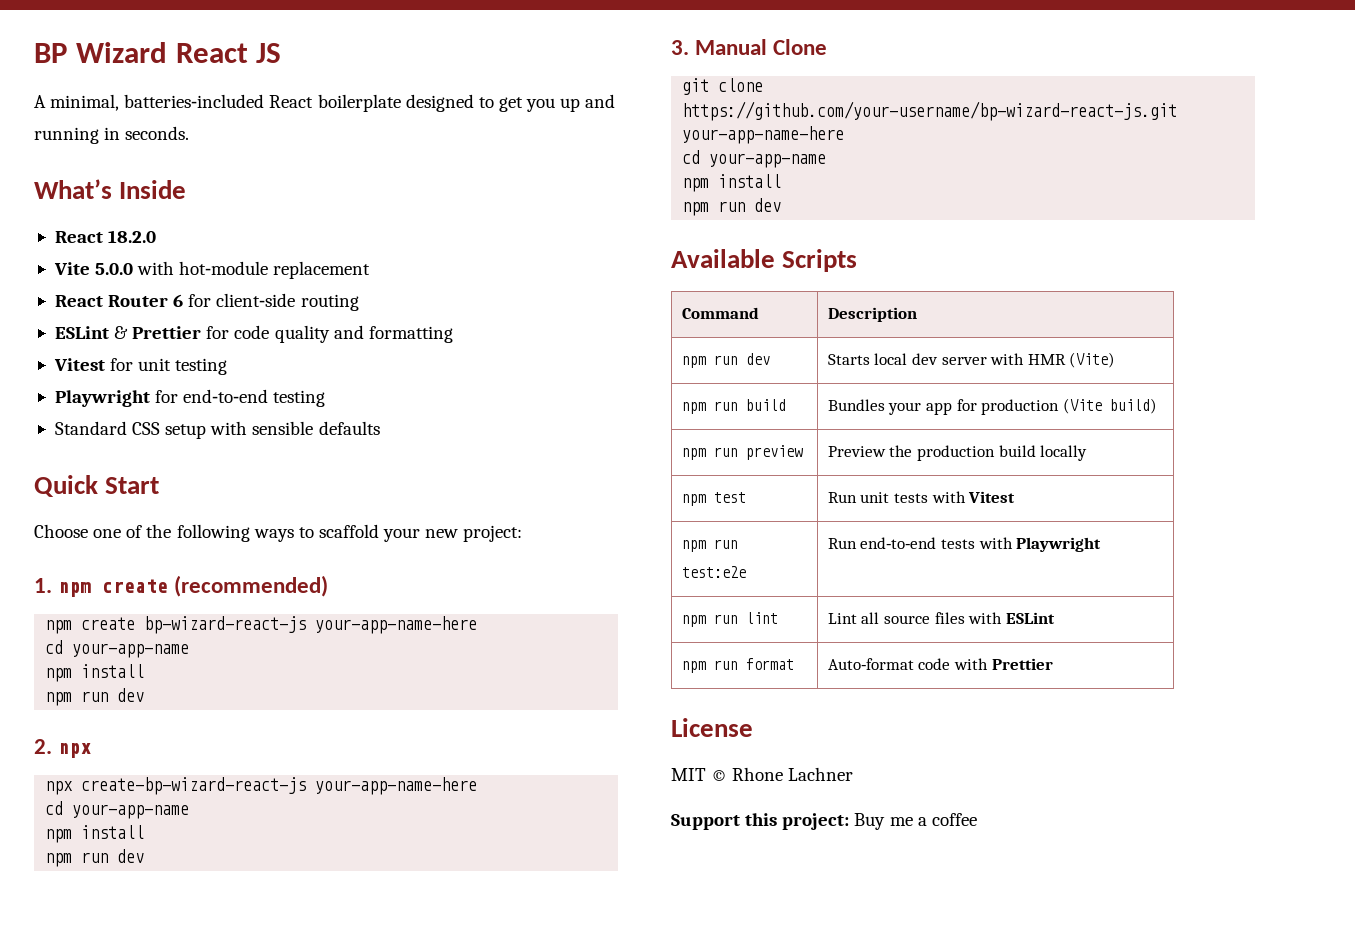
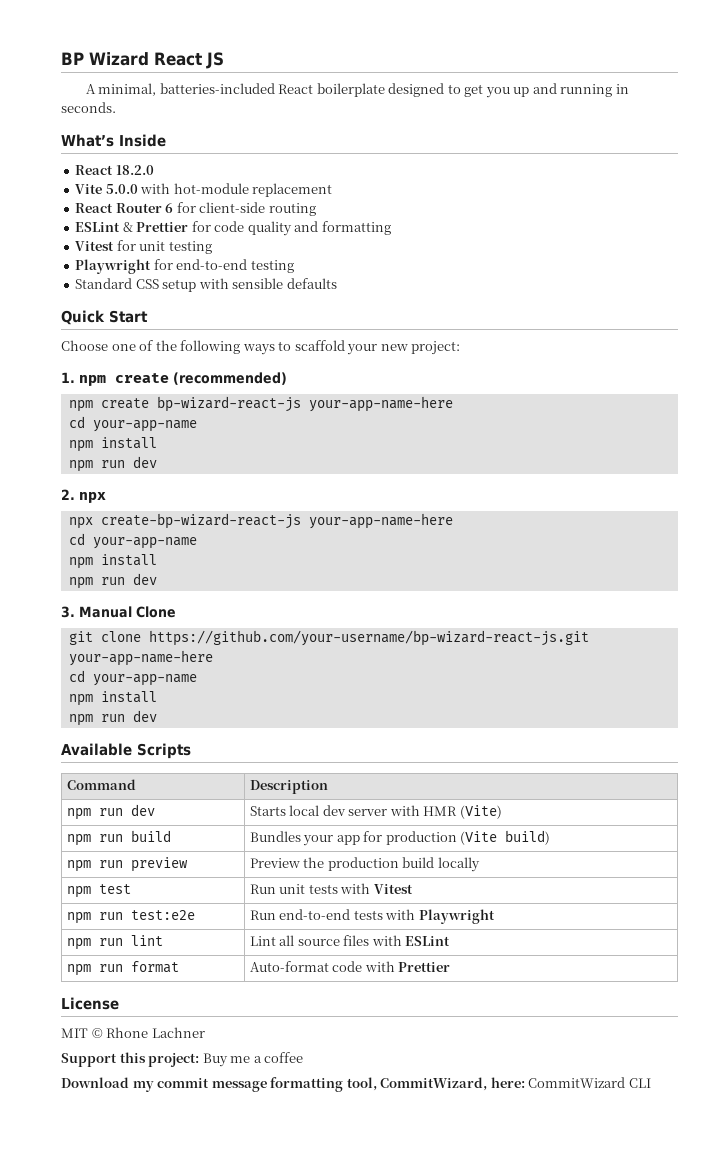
+ Download my commit message formatting tool, CommitWizard, here: CommitWizard CLI

